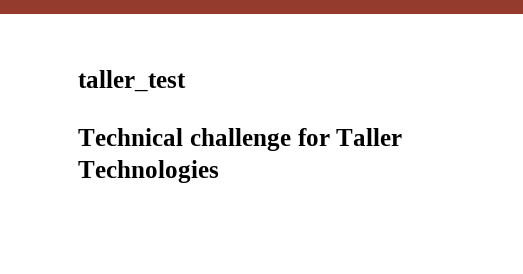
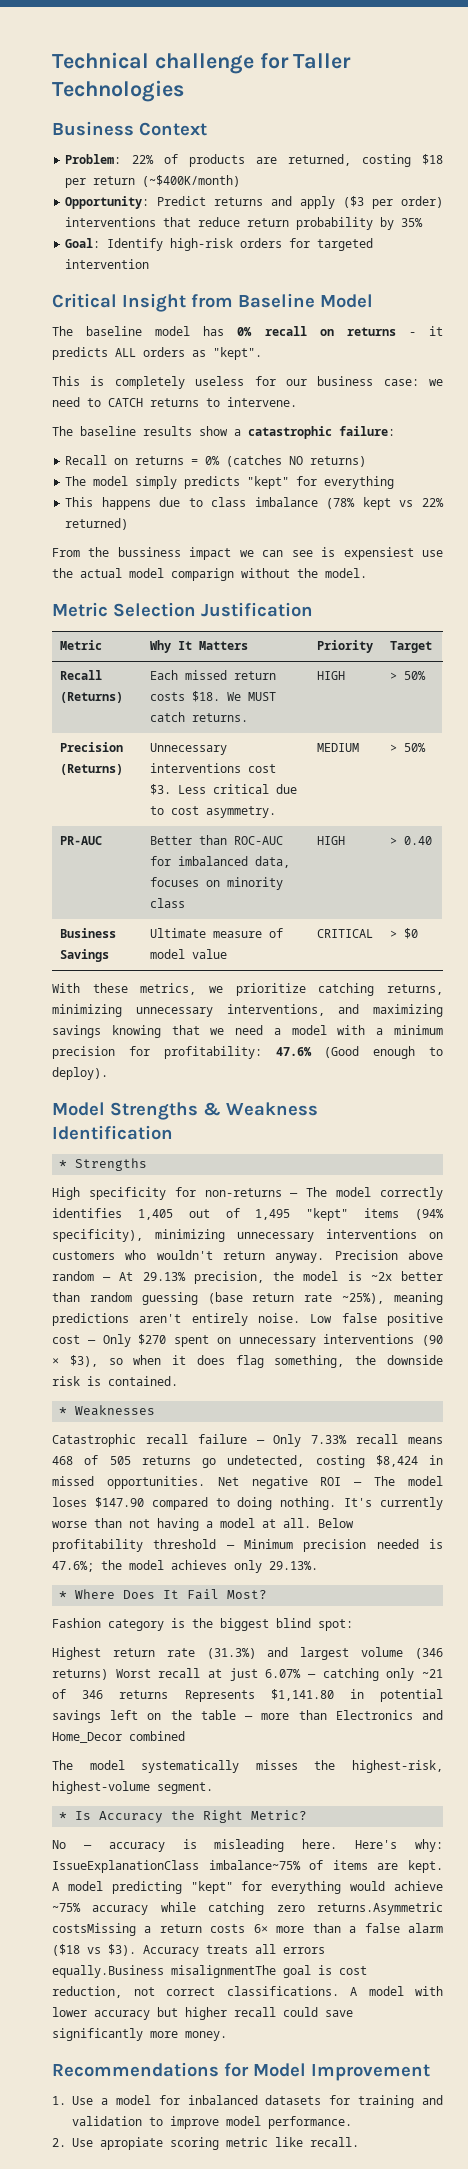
- taller_test
+ Business Context
+ Problem: 22% of products are returned, costing $18 per return (~$400K/month)
+ Opportunity: Predict returns and apply ($3 per order) interventions that reduce return probability by 35%
+ Goal: Identify high-risk orders for targeted intervention
+ Critical Insight from Baseline Model
+ The baseline model has 0% recall on returns - it predicts ALL orders as "kept".
+ This is completely useless for our business case: we need to CATCH returns to intervene.
+ The baseline results show a catastrophic failure:
+ Recall on returns = 0% (catches NO returns)
+ The model simply predicts "kept" for everything
+ This happens due to class imbalance (78% kept vs 22% returned)
+ From the bussiness impact we can see is expensiest use the actual model comparign without the model.
+ Metric Selection Justification
+ Metric | Why It Matters | Priority | Target
+ Recall (Returns) | Each missed return costs $18. We MUST catch returns. | HIGH | > 50%
+ Precision (Returns) | Unnecessary interventions cost $3. Less critical due to cost asymmetry. | MEDIUM | > 50%
+ PR-AUC | Better than ROC-AUC for imbalanced data, focuses on minority class | HIGH | > 0.40
+ Business Savings | Ultimate measure of model value | CRITICAL | > $0
+ With these metrics, we prioritize catching returns, minimizing unnecessary interventions, and maximizing savings knowing that we need a model with a minimum precision for profitability: 47.6% (Good enough to deploy).
+ Model Strengths & Weakness Identification
+ * Strengths
+ High specificity for non-returns — The model correctly identifies 1,405 out of 1,495 "kept" items (94% specificity), minimizing unnecessary interventions on customers who wouldn't return anyway. Precision above random — At 29.13% precision, the model is ~2x better than random guessing (base return rate ~25%), meaning predictions aren't entirely noise. Low false positive cost — Only $270 spent on unnecessary interventions (90 × $3), so when it does flag something, the downside risk is contained.
+ * Weaknesses
+ Catastrophic recall failure — Only 7.33% recall means 468 of 505 returns go undetected, costing $8,424 in missed opportunities. Net negative ROI — The model loses $147.90 compared to doing nothing. It's currently worse than not having a model at all. Below profitability threshold — Minimum precision needed is 47.6%; the model achieves only 29.13%.
+ * Where Does It Fail Most?
+ Fashion category is the biggest blind spot:
+ Highest return rate (31.3%) and largest volume (346 returns) Worst recall at just 6.07% — catching only ~21 of 346 returns Represents $1,141.80 in potential savings left on the table — more than Electronics and Home_Decor combined
+ The model systematically misses the highest-risk, highest-volume segment.
+ * Is Accuracy the Right Metric?
+ No — accuracy is misleading here. Here's why: IssueExplanationClass imbalance~75% of items are kept. A model predicting "kept" for everything would achieve ~75% accuracy while catching zero returns.Asymmetric costsMissing a return costs 6× more than a false alarm ($18 vs $3). Accuracy treats all errors equally.Business misalignmentThe goal is cost reduction, not correct classifications. A model with lower accuracy but higher recall could save significantly more money.
+ Recommendations for Model Improvement
+ 1. Use a model for inbalanced datasets for training and validation to improve model performance.
+ 2. Use apropiate scoring metric like recall.

